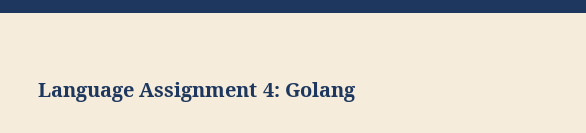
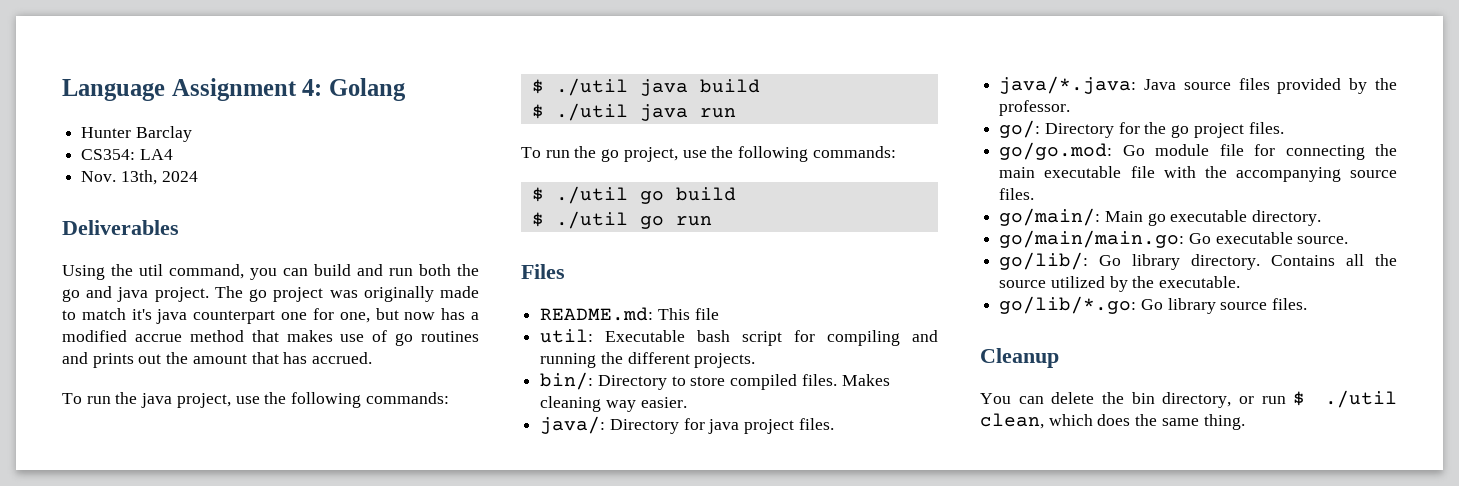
+ Hunter Barclay
+ CS354: LA4
+ Nov. 13th, 2024
+ Deliverables
+ Using the util command, you can build and run both the go and java project. The go project was originally made to match it's java counterpart one for one, but now has a modified accrue method that makes use of go routines and prints out the amount that has accrued.
+ To run the java project, use the following commands:
+ $ ./util java build
+ $ ./util java run
+ To run the go project, use the following commands:
+ $ ./util go build
+ $ ./util go run
+ Files
+ README.md: This file
+ util: Executable bash script for compiling and running the different projects.
+ bin/: Directory to store compiled files. Makes cleaning way easier.
+ java/: Directory for java project files.
+ java/*.java: Java source files provided by the professor.
+ go/: Directory for the go project files.
+ go/go.mod: Go module file for connecting the main executable file with the accompanying source files.
+ go/main/: Main go executable directory.
+ go/main/main.go: Go executable source.
+ go/lib/: Go library directory. Contains all the source utilized by the executable.
+ go/lib/*.go: Go library source files.
+ Cleanup
+ You can delete the bin directory, or run $ ./util clean, which does the same thing.

